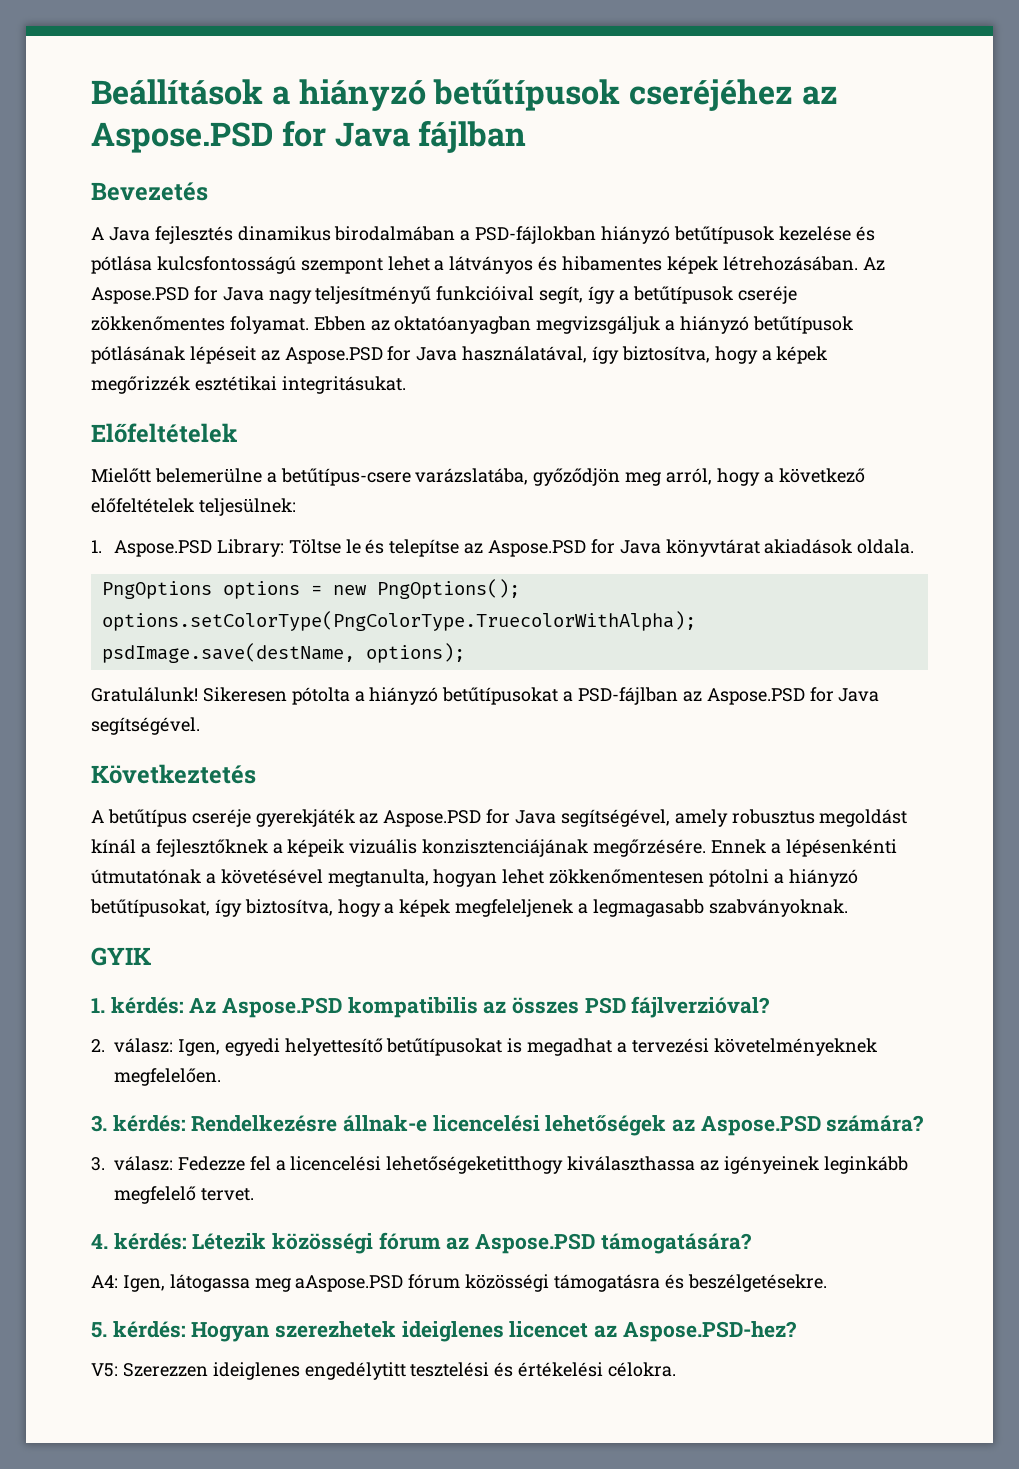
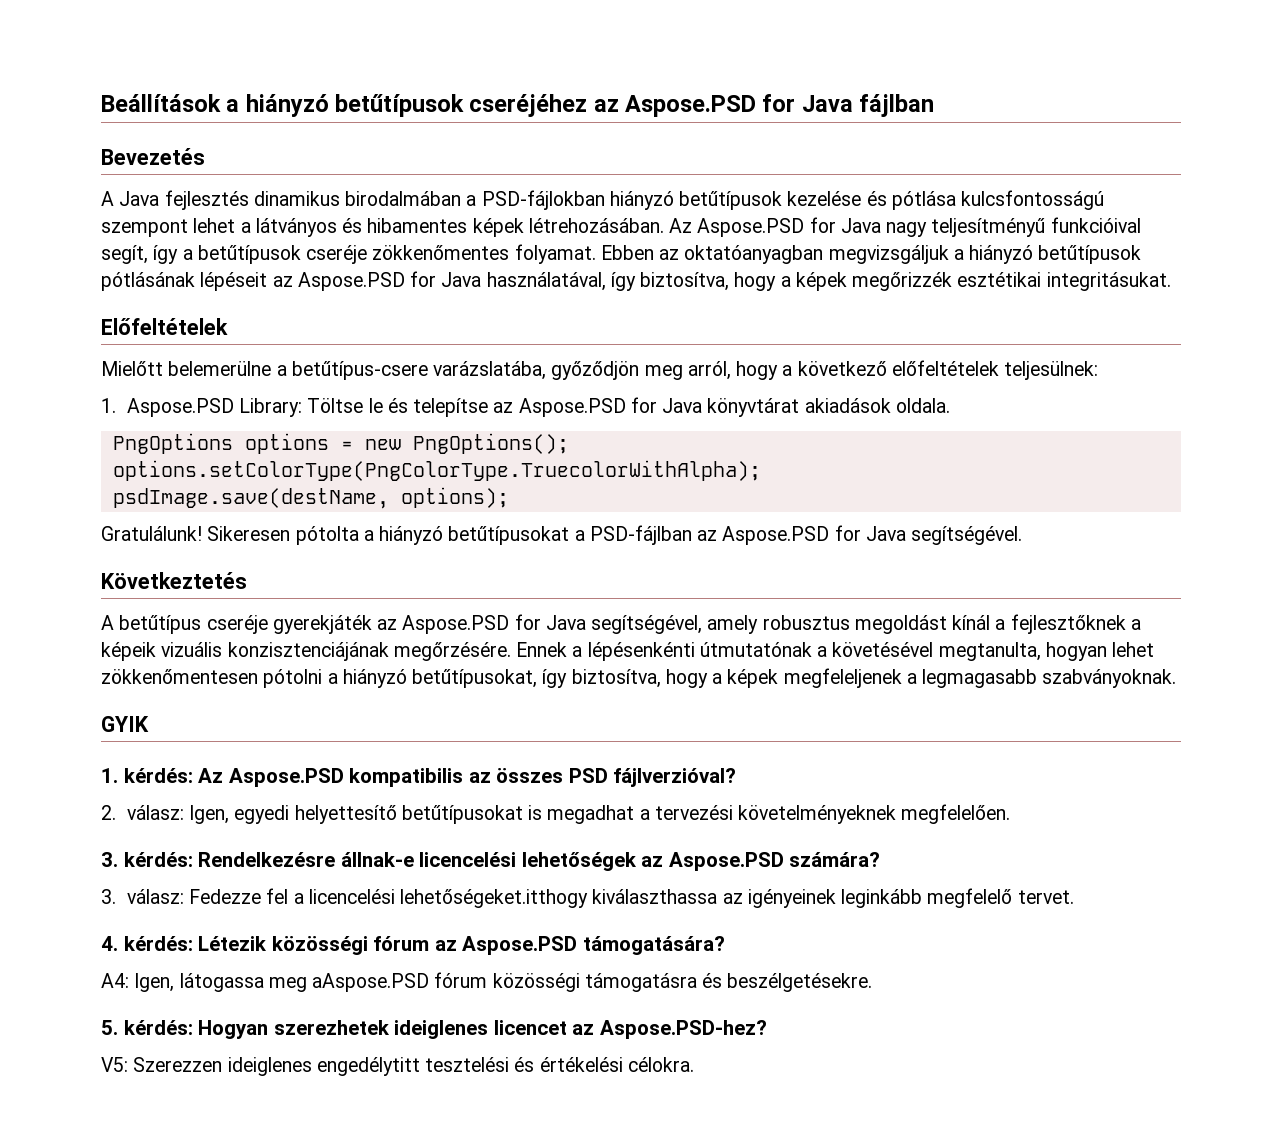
- 3. válasz: Fedezze fel a licencelési lehetőségeketitthogy kiválaszthassa az igényeinek leginkább megfelelő tervet.
+ 3. válasz: Fedezze fel a licencelési lehetőségeket.itthogy kiválaszthassa az igényeinek leginkább megfelelő tervet.

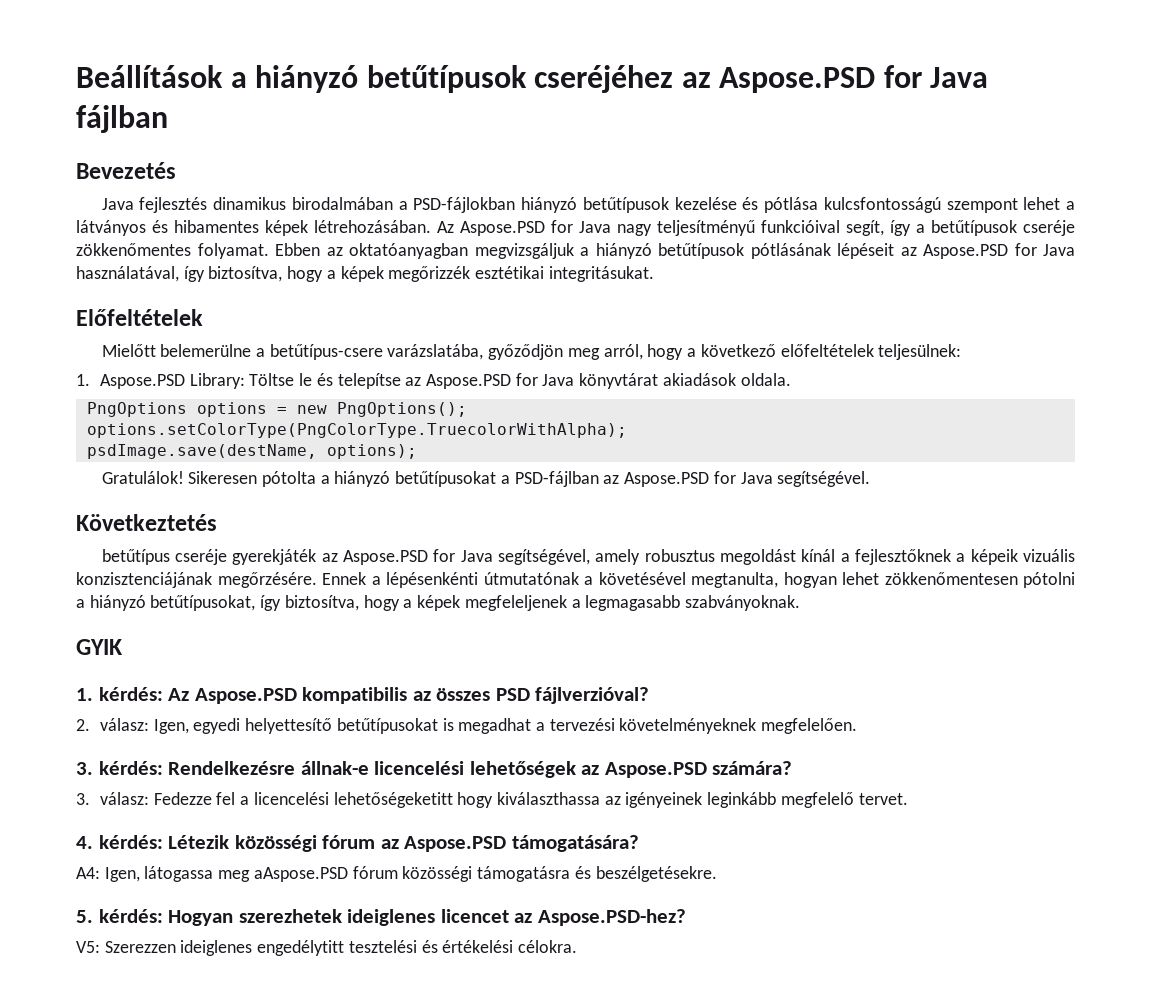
- A Java fejlesztés dinamikus birodalmában a PSD-fájlokban hiányzó betűtípusok kezelése és pótlása kulcsfontosságú szempont lehet a látványos és hibamentes képek létrehozásában.
+ Java fejlesztés dinamikus birodalmában a PSD-fájlokban hiányzó betűtípusok kezelése és pótlása kulcsfontosságú szempont lehet a látványos és hibamentes képek létrehozásában.
- Gratulálunk!
+ Gratulálok!
- A betűtípus cseréje gyerekjáték az Aspose.PSD for Java segítségével, amely robusztus megoldást kínál a fejlesztőknek a képeik vizuális konzisztenciájának megőrzésére.
+ betűtípus cseréje gyerekjáték az Aspose.PSD for Java segítségével, amely robusztus megoldást kínál a fejlesztőknek a képeik vizuális konzisztenciájának megőrzésére.
- 3. válasz: Fedezze fel a licencelési lehetőségeket.itthogy kiválaszthassa az igényeinek leginkább megfelelő tervet.
+ 3. válasz: Fedezze fel a licencelési lehetőségeketitt hogy kiválaszthassa az igényeinek leginkább megfelelő tervet.

